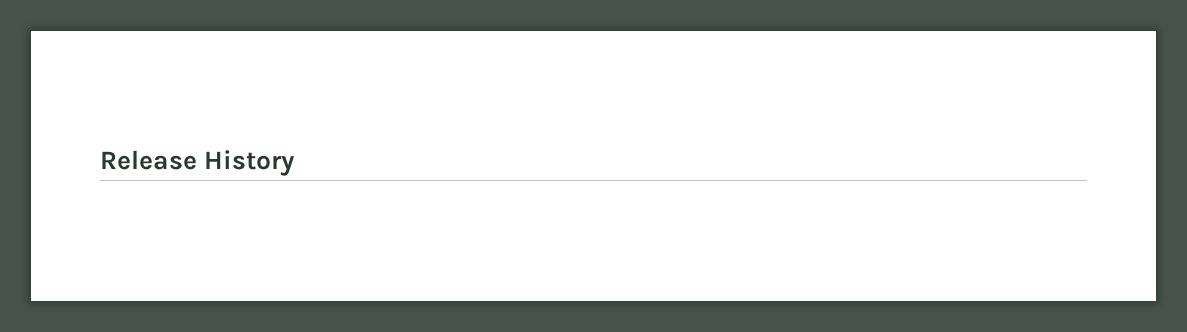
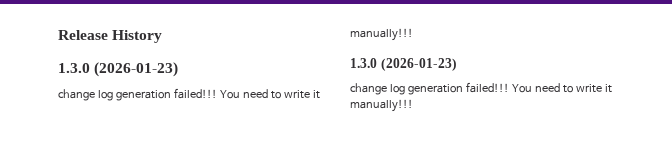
  Release History
+ 1.3.0 (2026-01-23)
+ change log generation failed!!! You need to write it manually!!!
+ 1.3.0 (2026-01-23)
+ change log generation failed!!! You need to write it manually!!!

